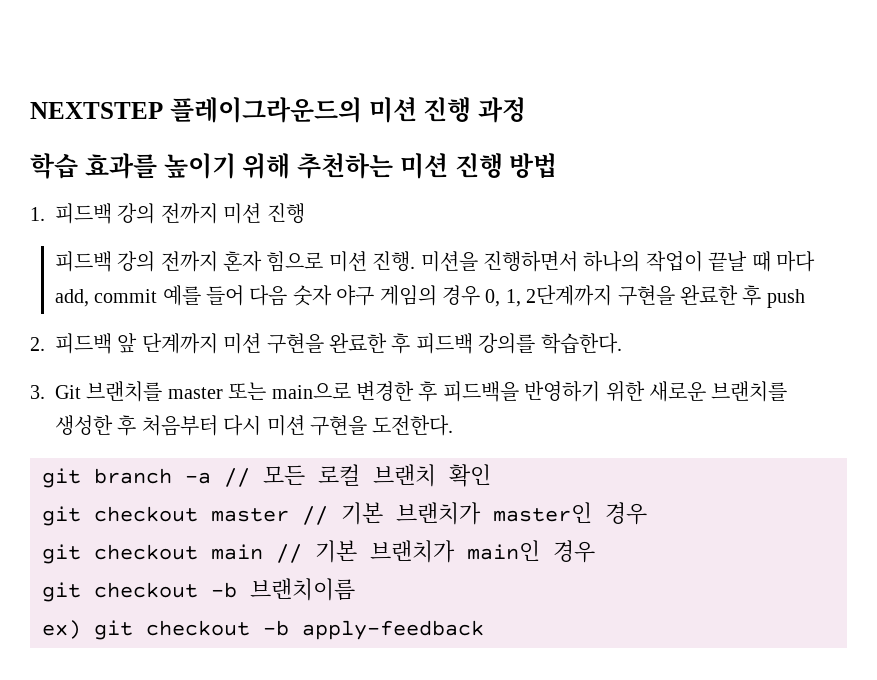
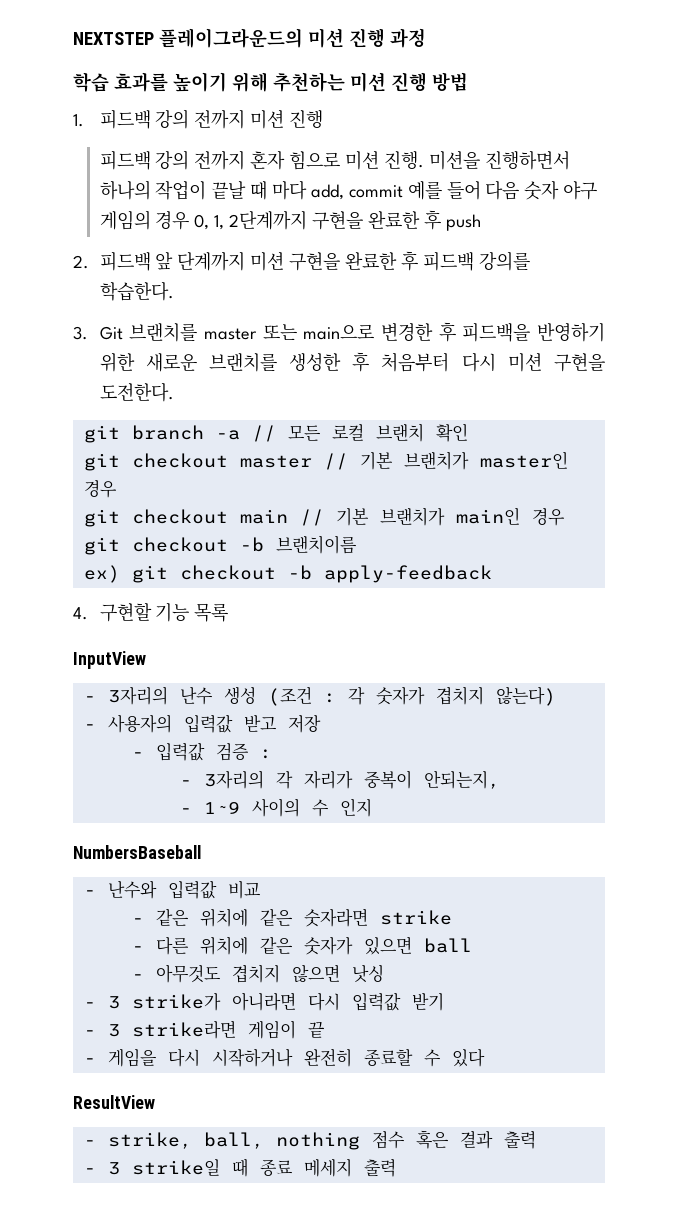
+ 4. 구현할 기능 목록
+ InputView
+ - 3자리의 난수 생성 (조건 : 각 숫자가 겹치지 않는다)
+ - 사용자의 입력값 받고 저장
+ - 입력값 검증 :
+ - 3자리의 각 자리가 중복이 안되는지,
+ - 1~9 사이의 수 인지
+ NumbersBaseball
+ - 난수와 입력값 비교
+ - 같은 위치에 같은 숫자라면 strike
+ - 다른 위치에 같은 숫자가 있으면 ball
+ - 아무것도 겹치지 않으면 낫싱
+ - 3 strike가 아니라면 다시 입력값 받기
+ - 3 strike라면 게임이 끝
+ - 게임을 다시 시작하거나 완전히 종료할 수 있다
+ ResultView
+ - strike, ball, nothing 점수 혹은 결과 출력
+ - 3 strike일 때 종료 메세지 출력

